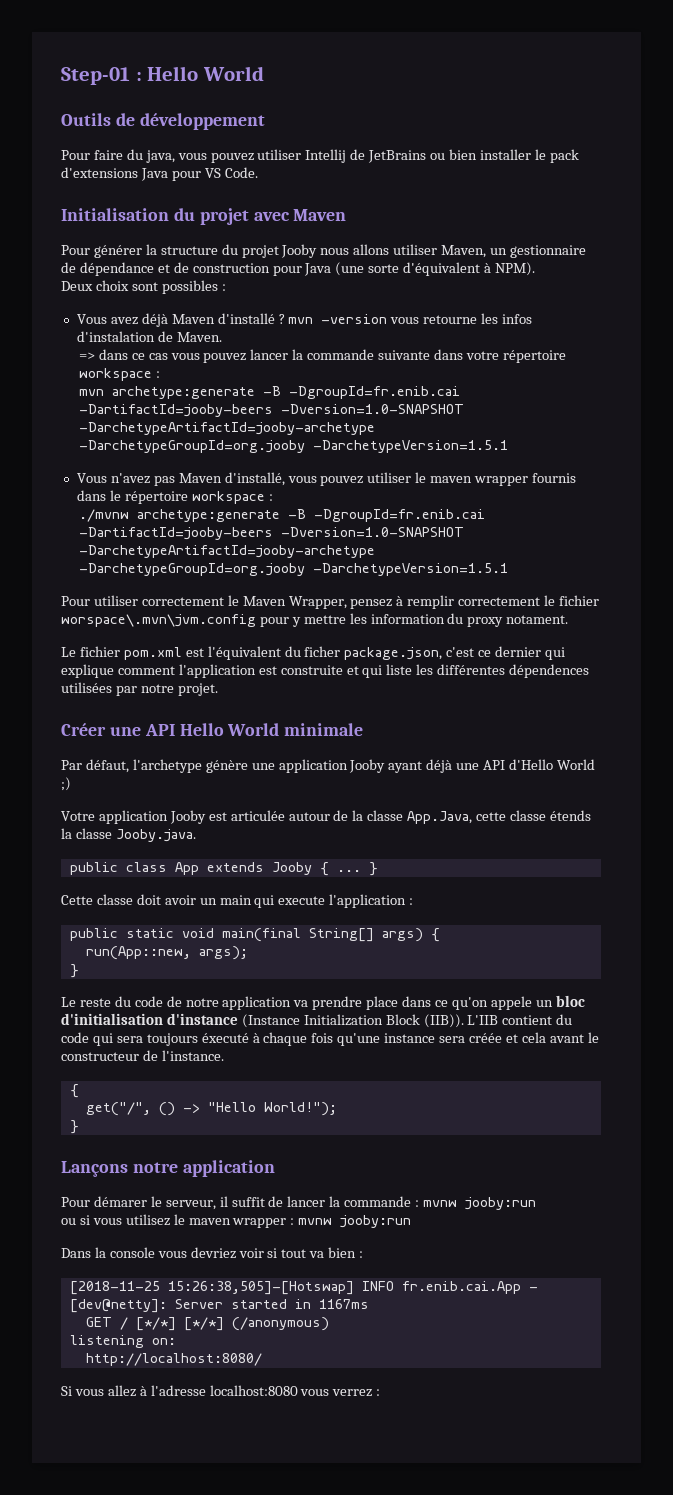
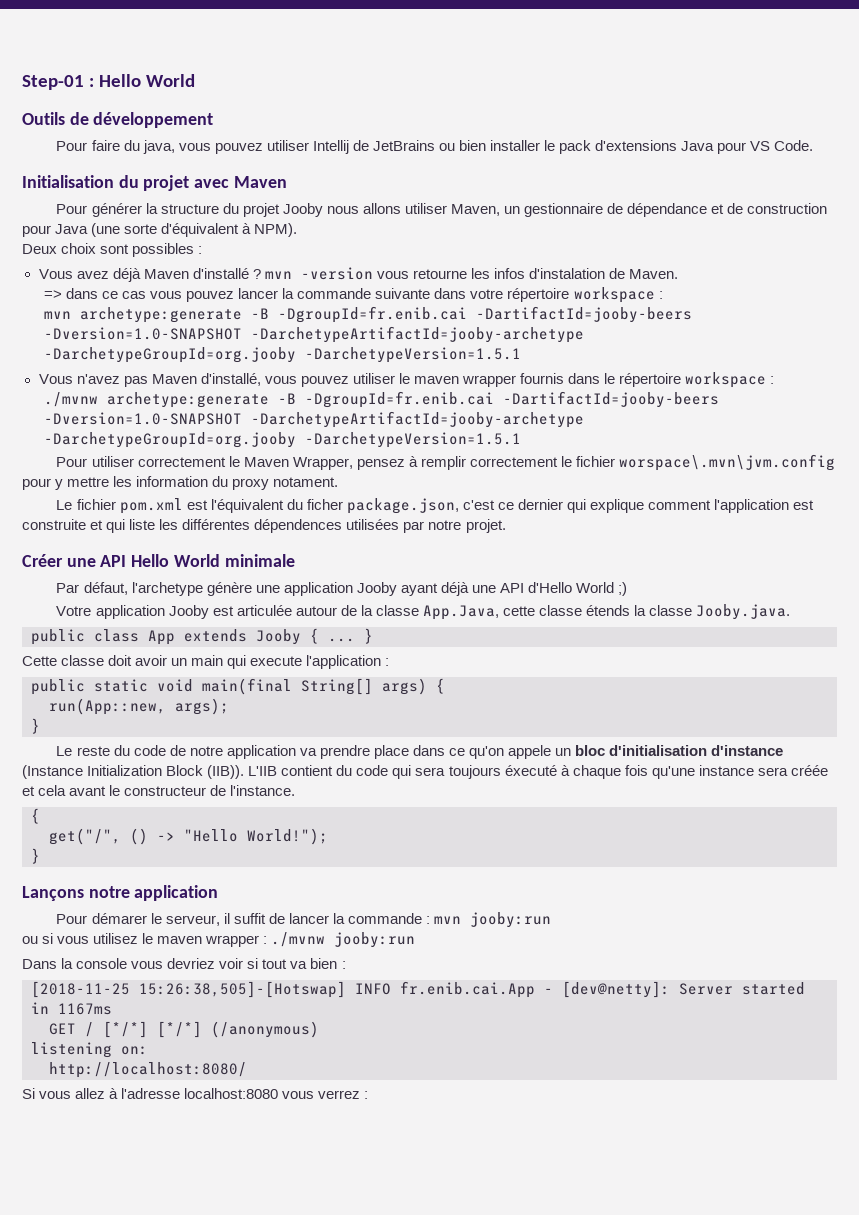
- Pour démarer le serveur, il suffit de lancer la commande : mvnw jooby:run
+ Pour démarer le serveur, il suffit de lancer la commande : mvn jooby:run
- ou si vous utilisez le maven wrapper : mvnw jooby:run
+ ou si vous utilisez le maven wrapper : ./mvnw jooby:run

